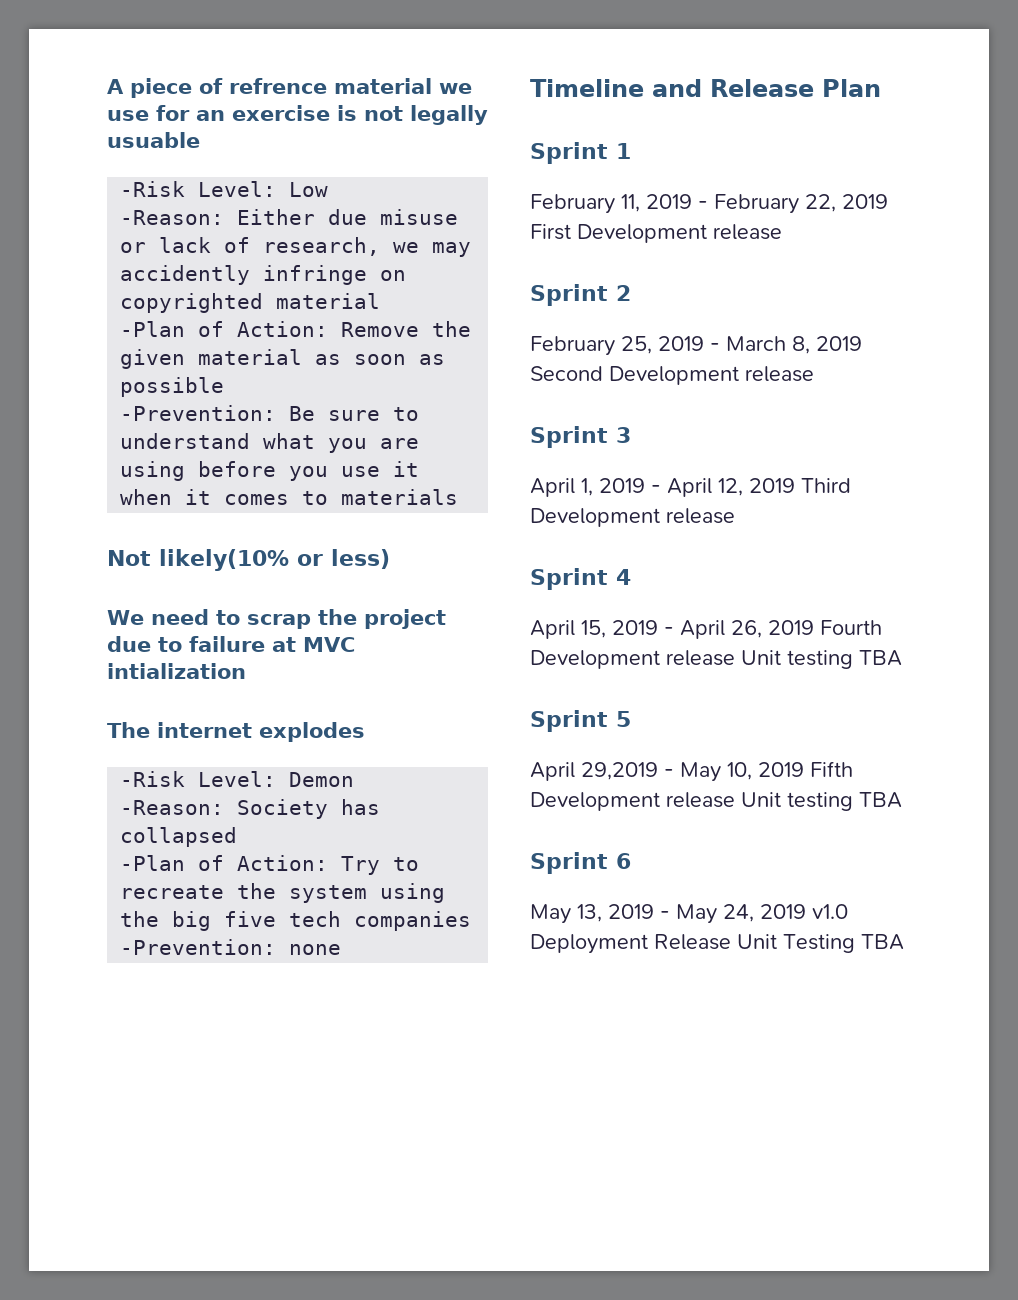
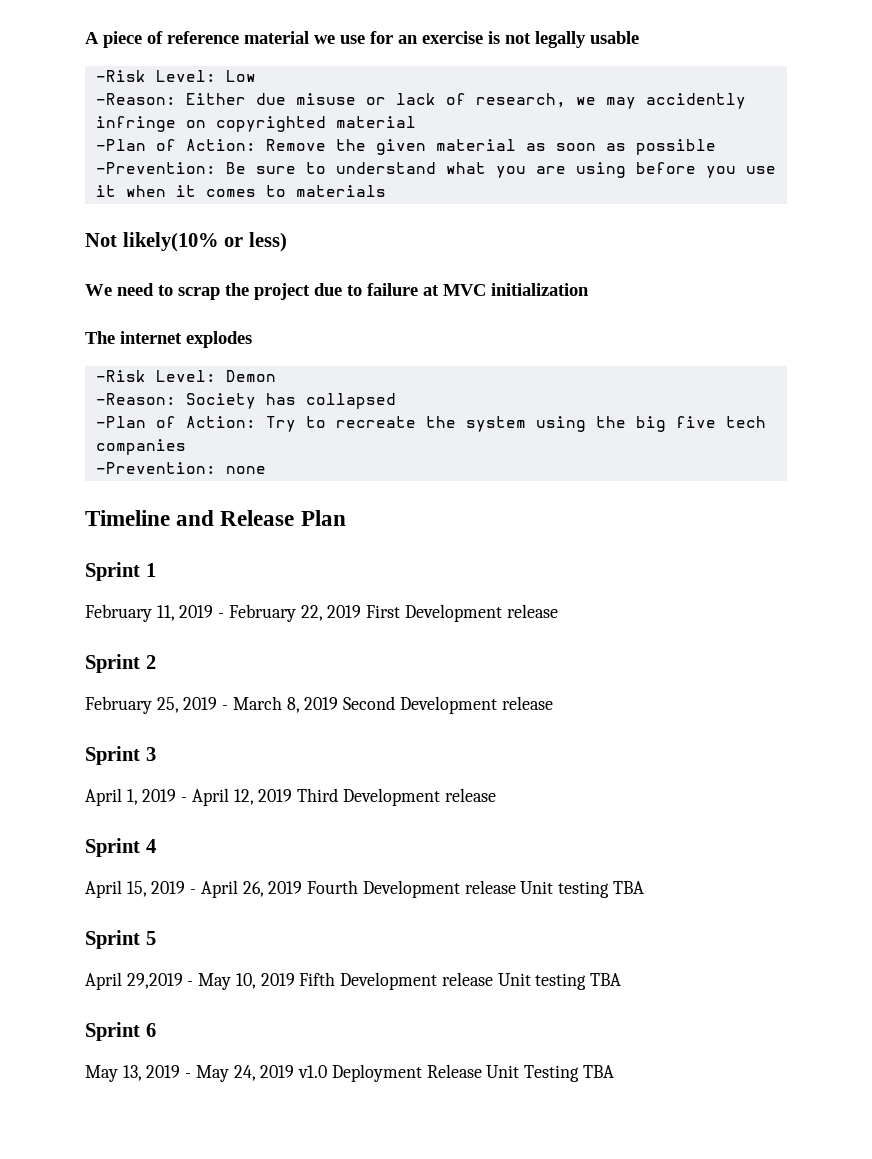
- A piece of refrence material we use for an exercise is not legally usuable
+ A piece of reference material we use for an exercise is not legally usable
- We need to scrap the project due to failure at MVC intialization
+ We need to scrap the project due to failure at MVC initialization

